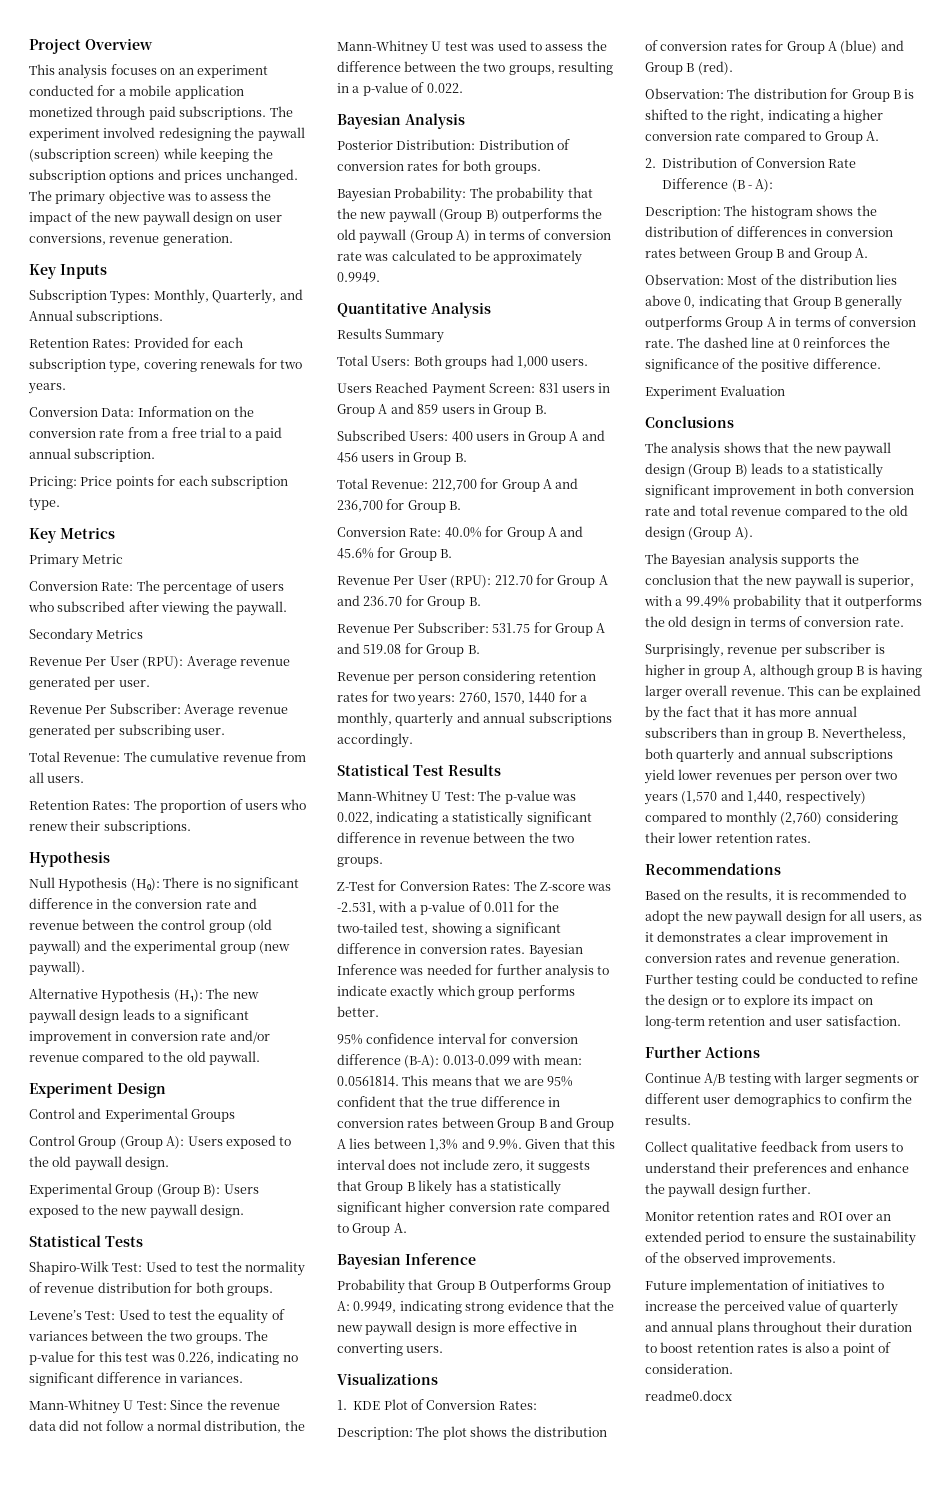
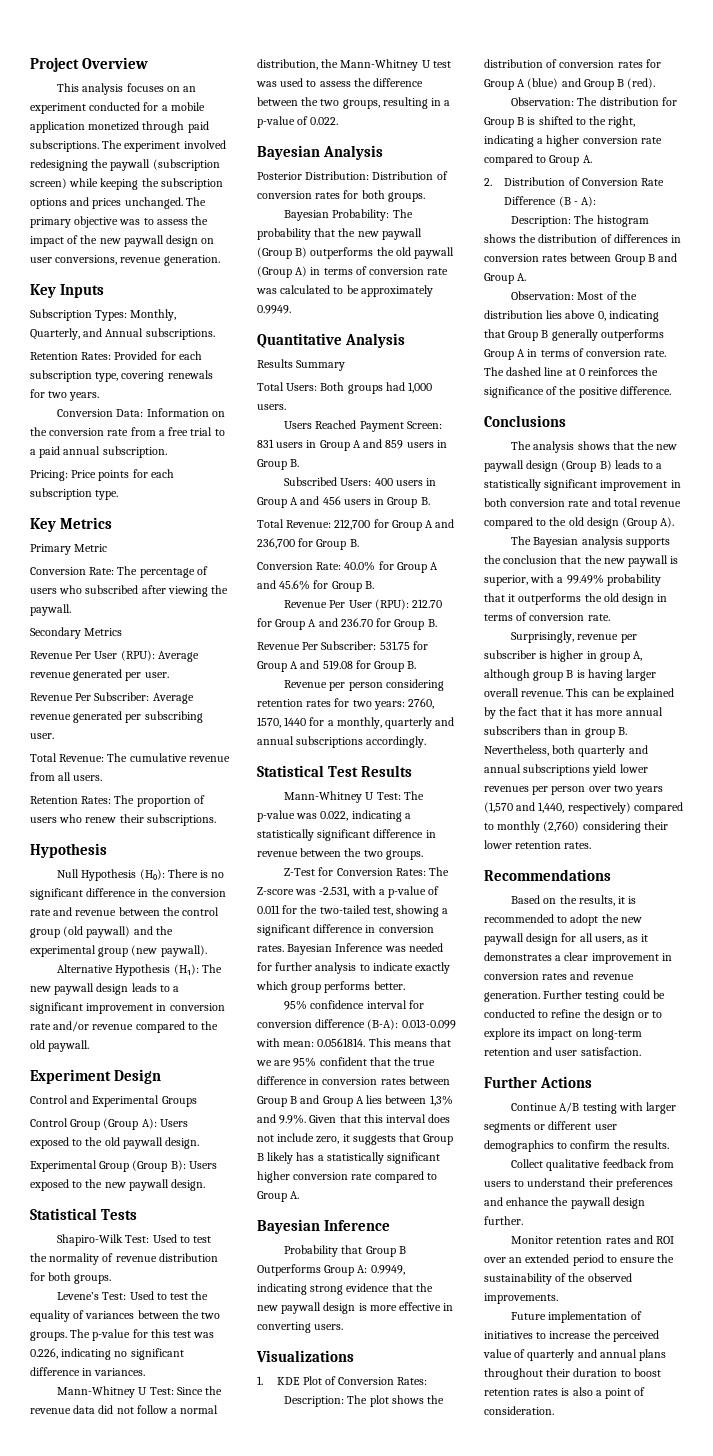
- Experiment Evaluation
- readme0.docx

